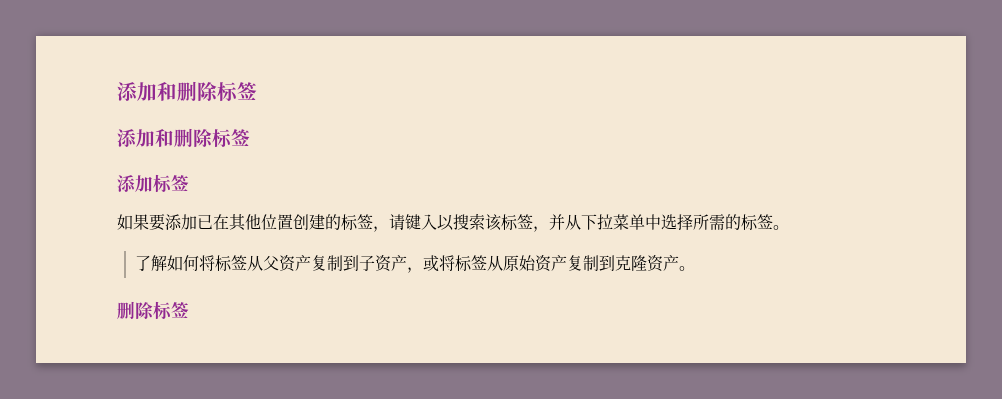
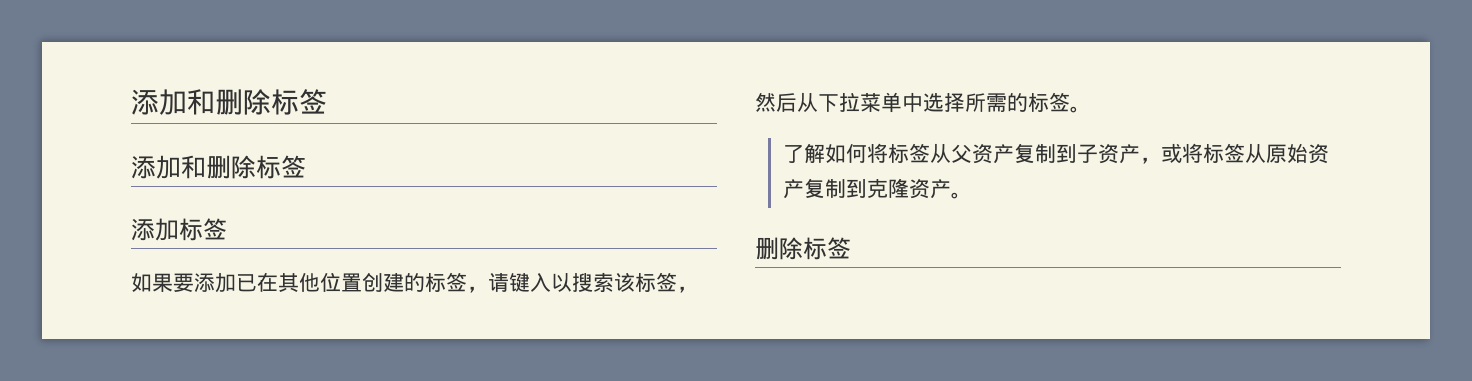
- 如果要添加已在其他位置创建的标签，请键入以搜索该标签，并从下拉菜单中选择所需的标签。
+ 如果要添加已在其他位置创建的标签，请键入以搜索该标签，然后从下拉菜单中选择所需的标签。

